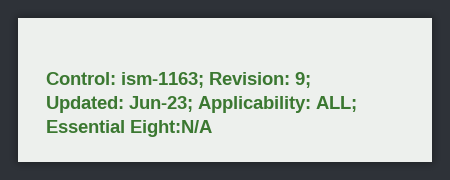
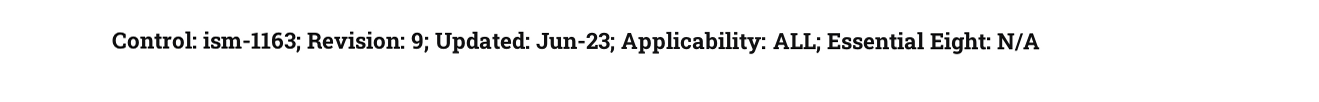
- Control: ism-1163; Revision: 9; Updated: Jun-23; Applicability: ALL; Essential Eight:N/A
+ Control: ism-1163; Revision: 9; Updated: Jun-23; Applicability: ALL; Essential Eight: N/A

